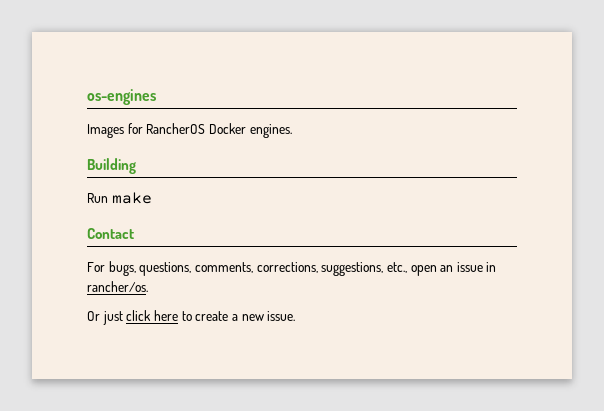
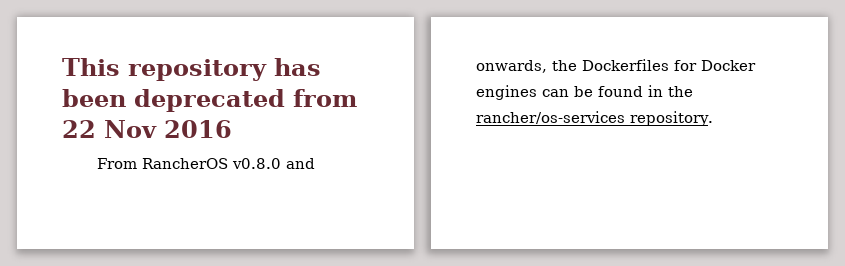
- os-engines
- Images for RancherOS Docker engines.
- Building
- Run make
- Contact
- For bugs, questions, comments, corrections, suggestions, etc., open an issue in rancher/os.
- Or just click here to create a new issue.
+ This repository has been deprecated from 22 Nov 2016
+ From RancherOS v0.8.0 and onwards, the Dockerfiles for Docker engines can be found in the rancher/os-services repository.

